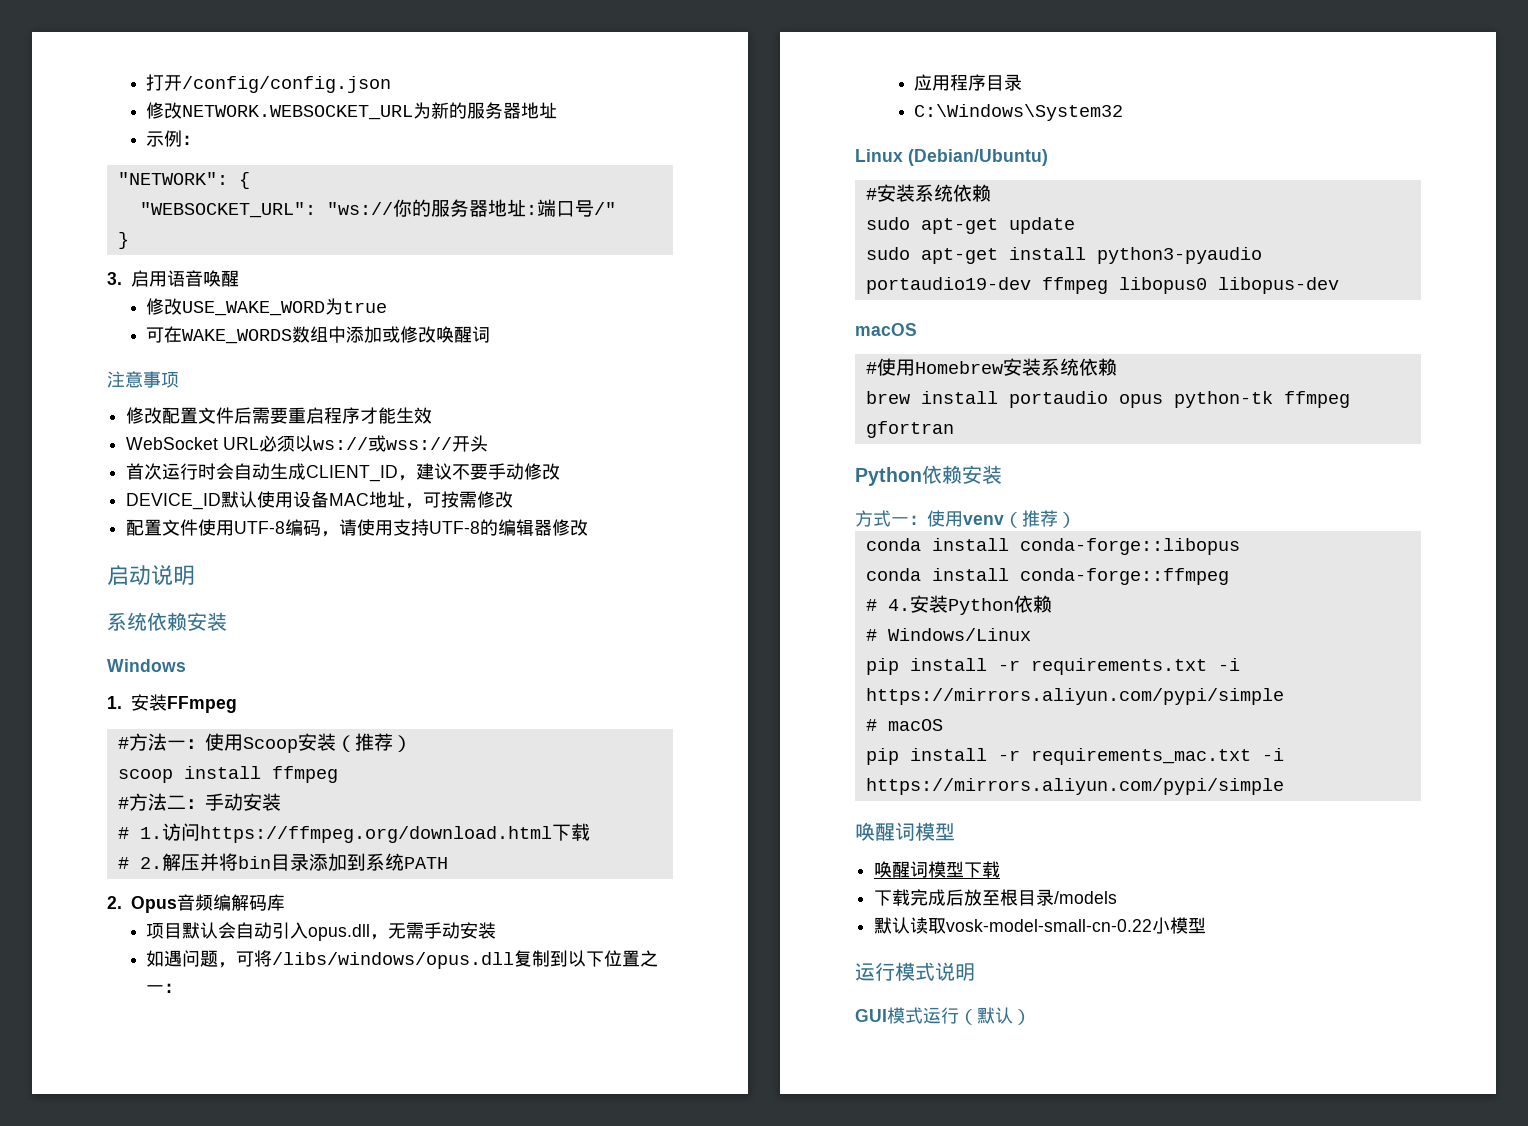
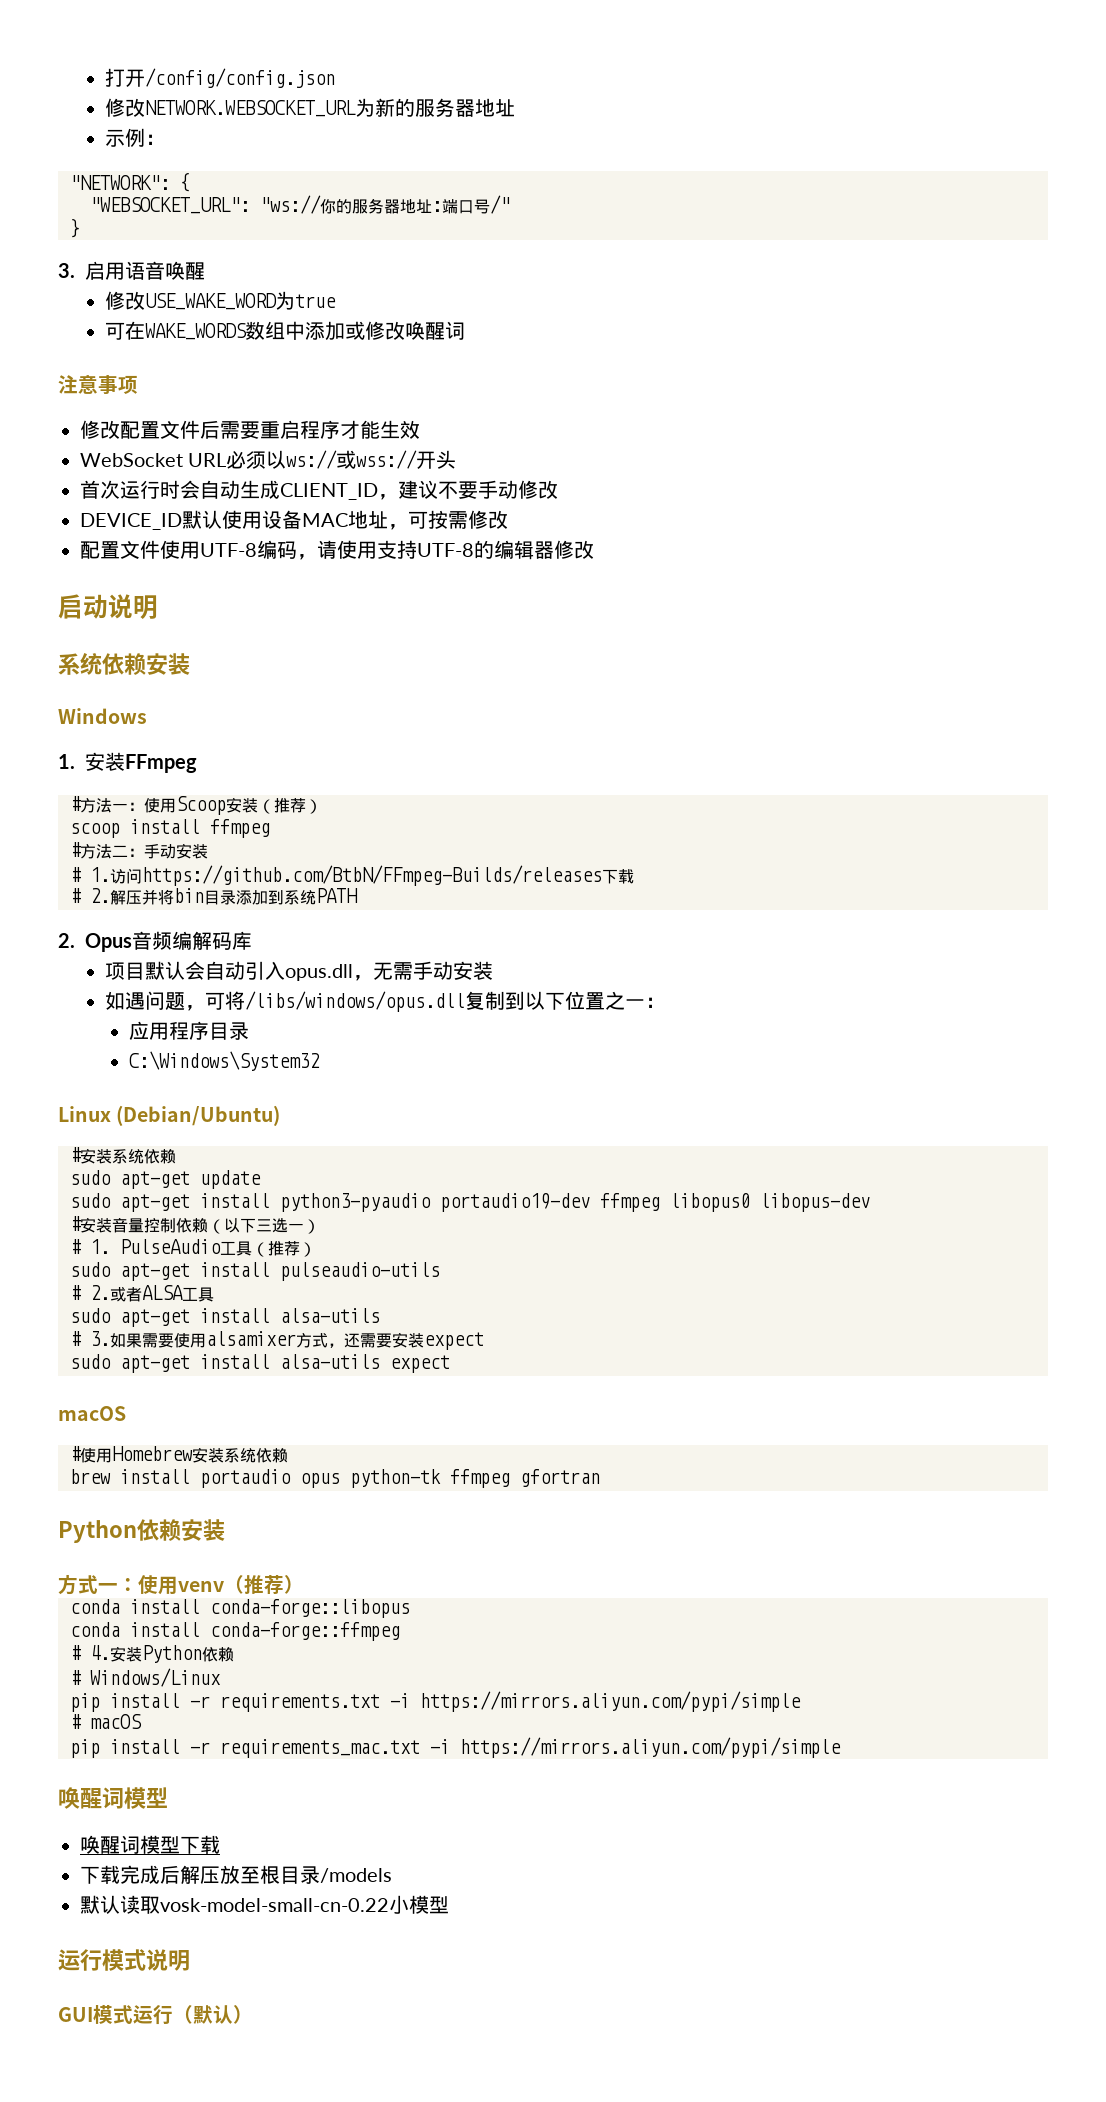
- # 1.访问https://ffmpeg.org/download.html下载
+ # 1.访问https://github.com/BtbN/FFmpeg-Builds/releases下载
+ #安装音量控制依赖（以下三选一）
+ # 1. PulseAudio工具（推荐）
+ sudo apt-get install pulseaudio-utils
+ # 2.或者ALSA工具
+ sudo apt-get install alsa-utils
+ # 3.如果需要使用alsamixer方式，还需要安装expect
+ sudo apt-get install alsa-utils expect
- 下载完成后放至根目录/models
+ 下载完成后解压放至根目录/models

